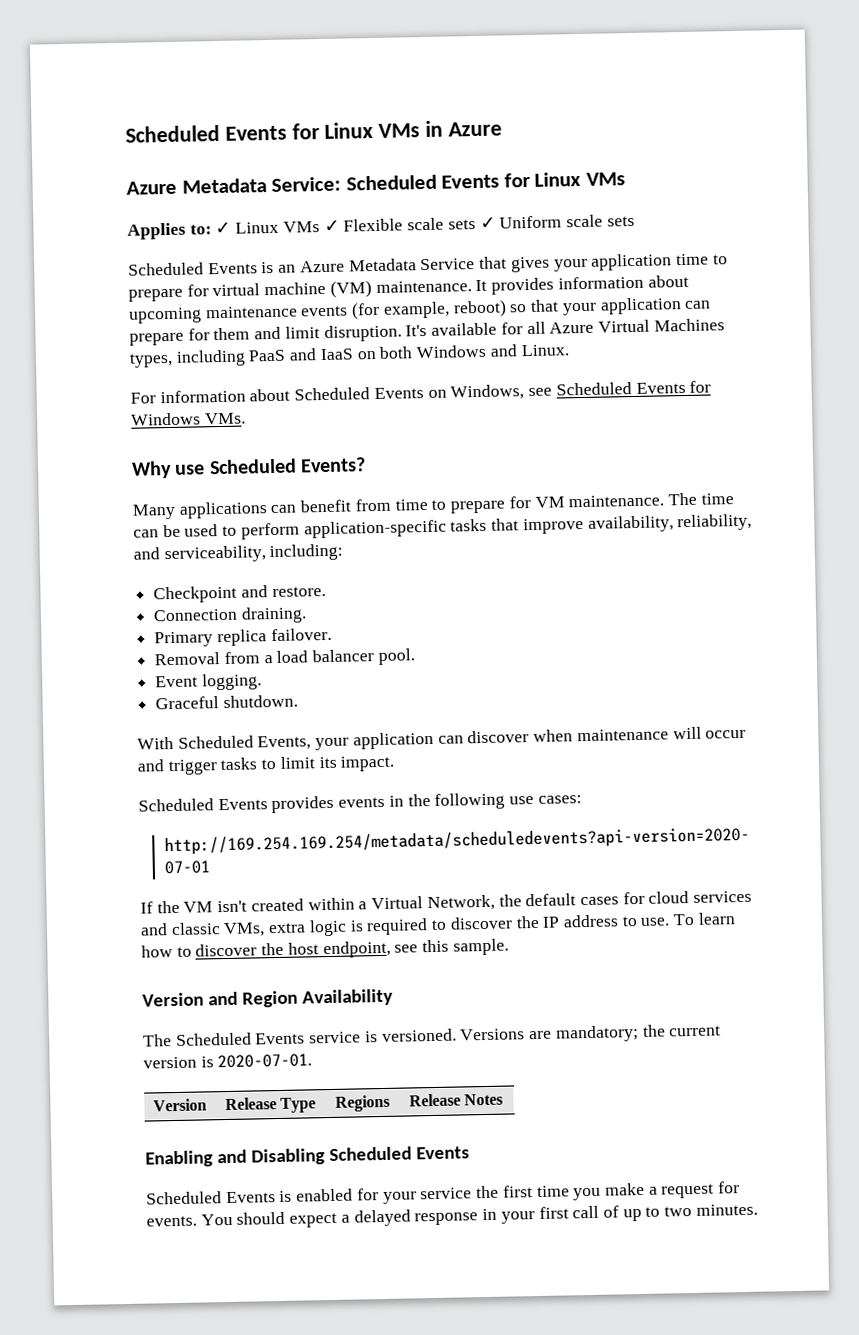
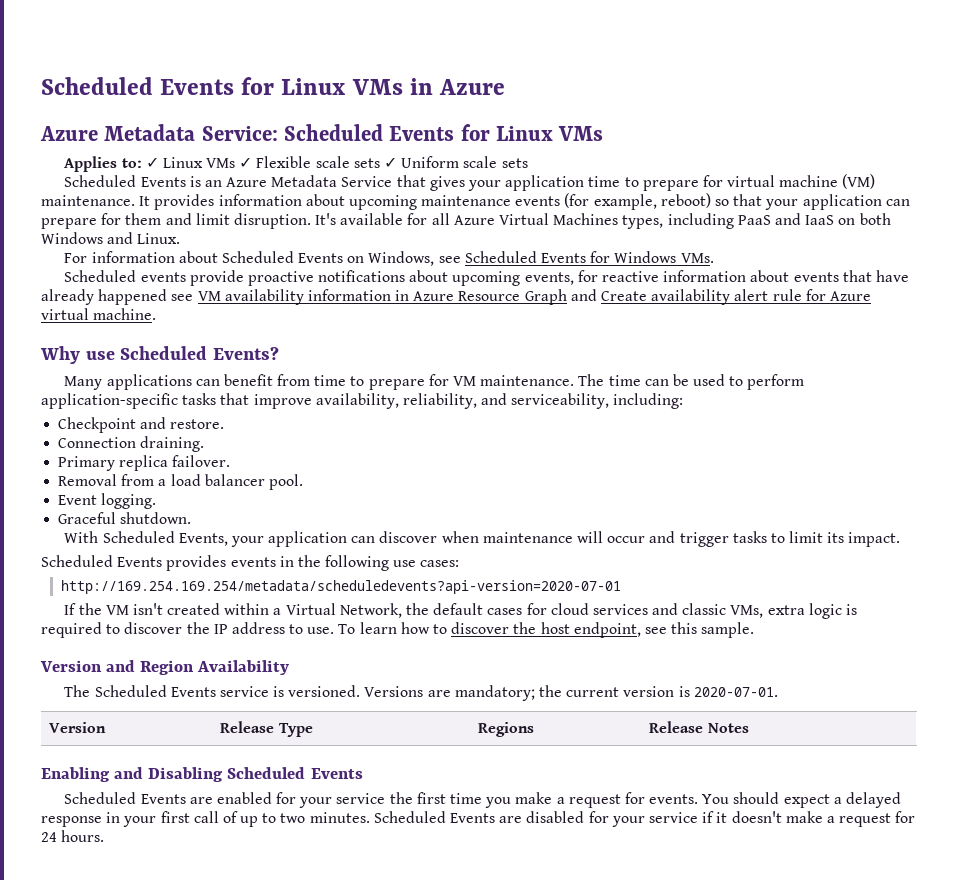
+ Scheduled events provide proactive notifications about upcoming events, for reactive information about events that have already happened see VM availability information in Azure Resource Graph and Create availability alert rule for Azure virtual machine.
- Scheduled Events is enabled for your service the first time you make a request for events.
+ Scheduled Events are enabled for your service the first time you make a request for events.
+ Scheduled Events are disabled for your service if it doesn't make a request for 24 hours.

